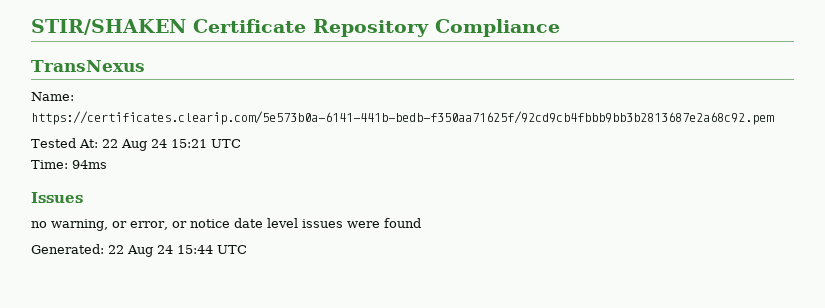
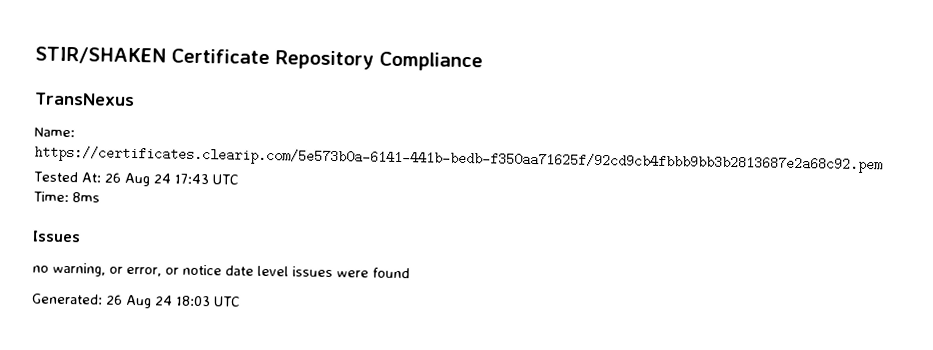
- Tested At: 22 Aug 24 15:21 UTC
+ Tested At: 26 Aug 24 17:43 UTC
- Time: 94ms
+ Time: 8ms
- Generated: 22 Aug 24 15:44 UTC
+ Generated: 26 Aug 24 18:03 UTC

